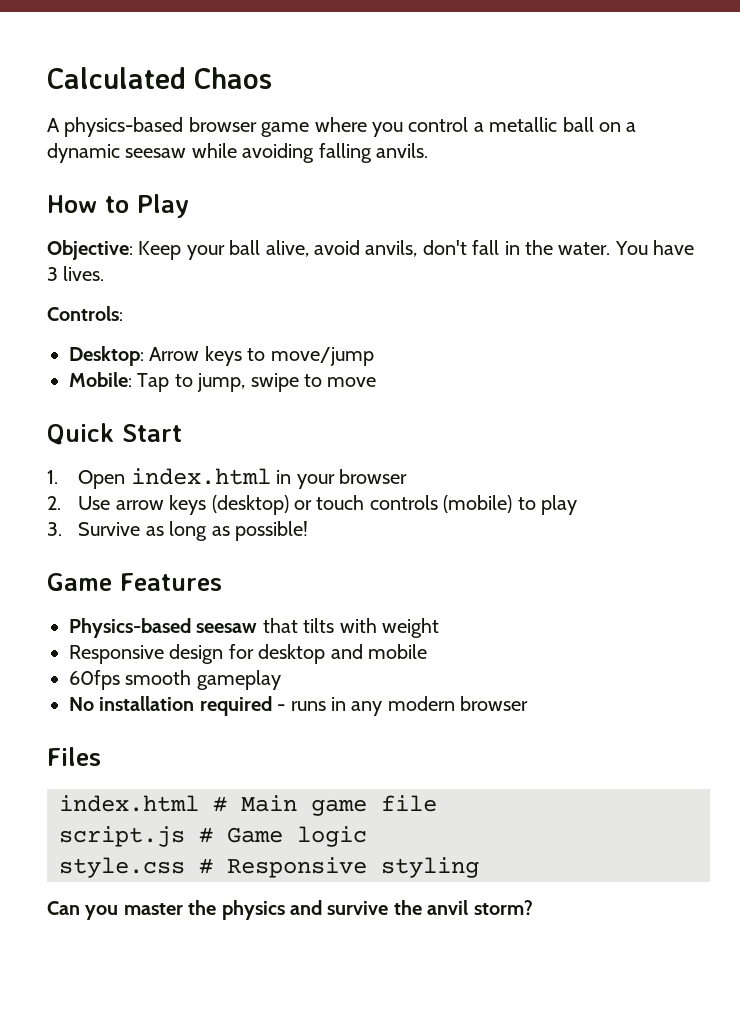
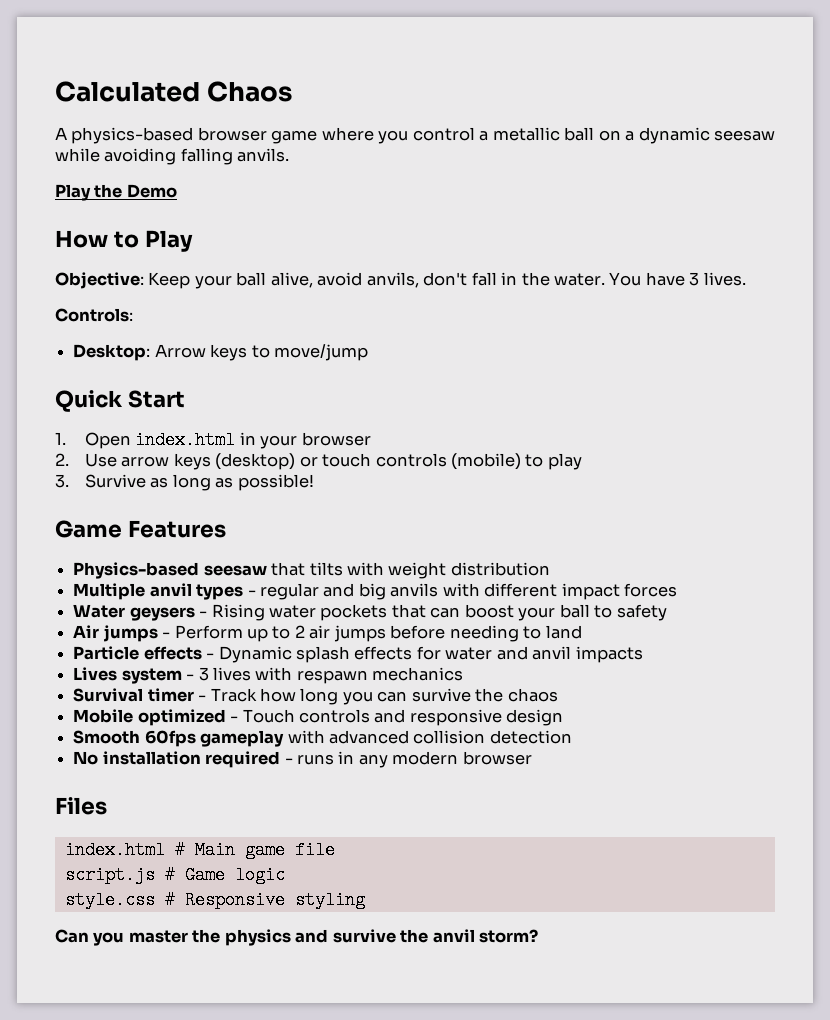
+ Play the Demo
- Mobile: Tap to jump, swipe to move
- Physics-based seesaw that tilts with weight
- Responsive design for desktop and mobile
- 60fps smooth gameplay
+ Physics-based seesaw that tilts with weight distribution
+ Multiple anvil types - regular and big anvils with different impact forces
+ Water geysers - Rising water pockets that can boost your ball to safety
+ Air jumps - Perform up to 2 air jumps before needing to land
+ Particle effects - Dynamic splash effects for water and anvil impacts
+ Lives system - 3 lives with respawn mechanics
+ Survival timer - Track how long you can survive the chaos
+ Mobile optimized - Touch controls and responsive design
+ Smooth 60fps gameplay with advanced collision detection

